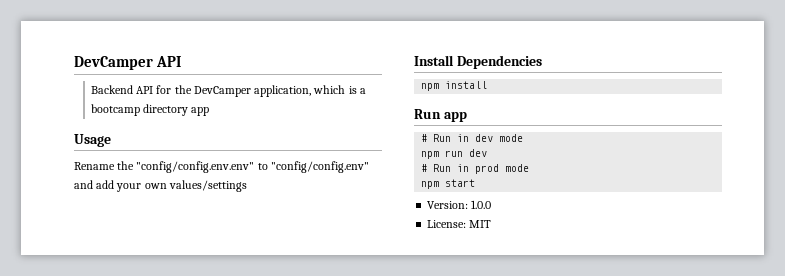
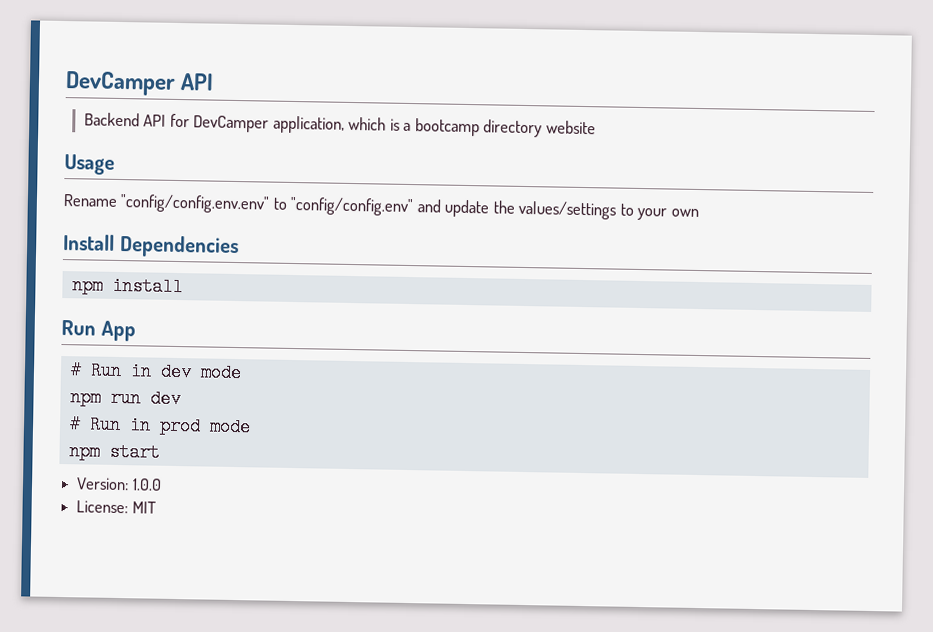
- Backend API for the DevCamper application, which is a bootcamp directory app
+ Backend API for DevCamper application, which is a bootcamp directory website
- Rename the "config/config.env.env" to "config/config.env" and add your own values/settings
+ Rename "config/config.env.env" to "config/config.env" and update the values/settings to your own
- Run app
+ Run App

